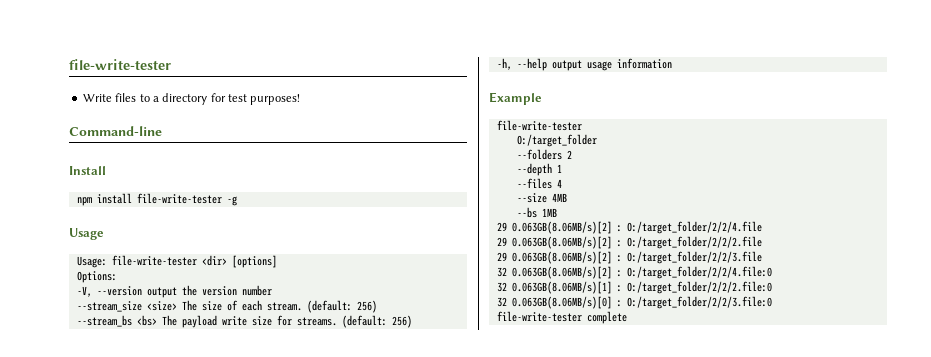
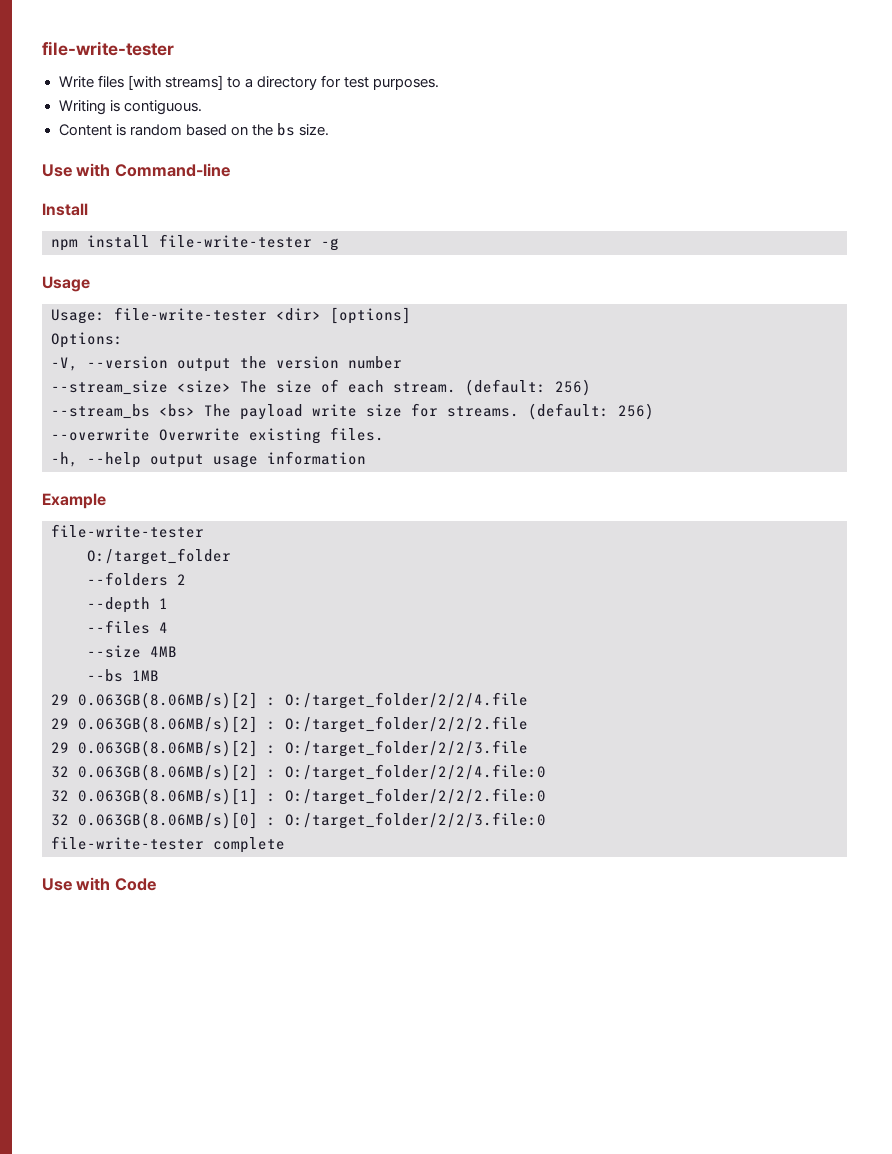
- Write files to a directory for test purposes!
- Command-line
+ Write files [with streams] to a directory for test purposes.
+ Writing is contiguous.
+ Content is random based on the bs size.
+ Use with Command-line
+ --overwrite Overwrite existing files.
+ Use with Code

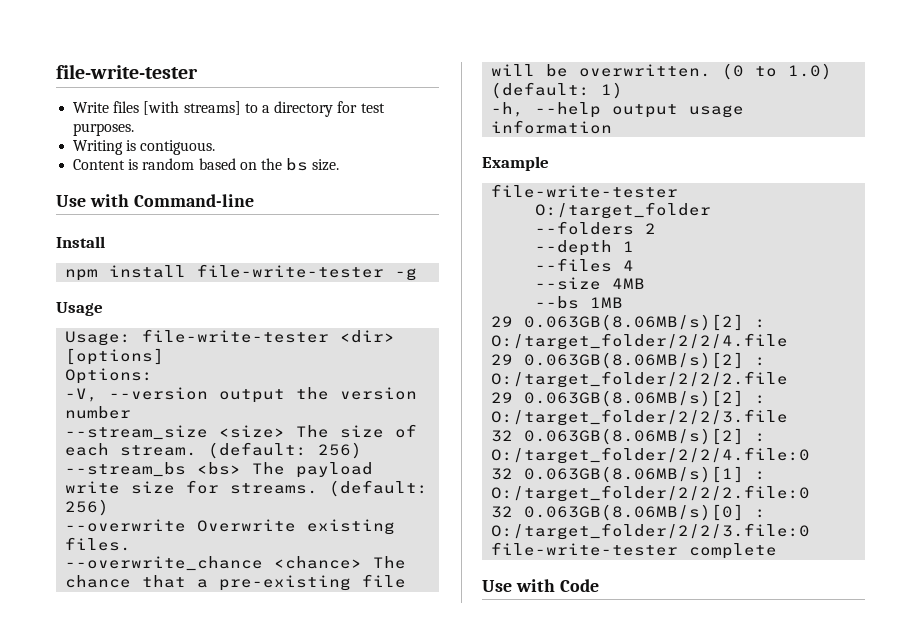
+ --overwrite_chance <chance> The chance that a pre-existing file will be overwritten. (0 to 1.0) (default: 1)

